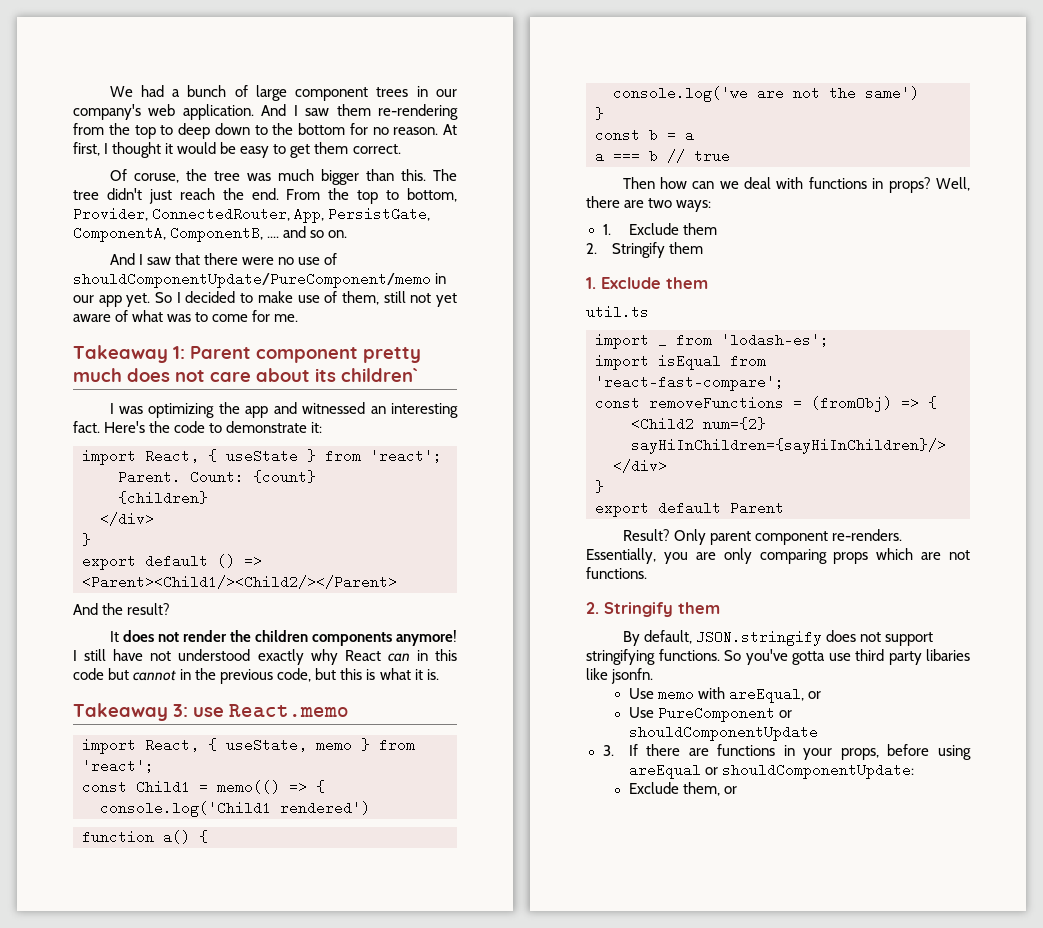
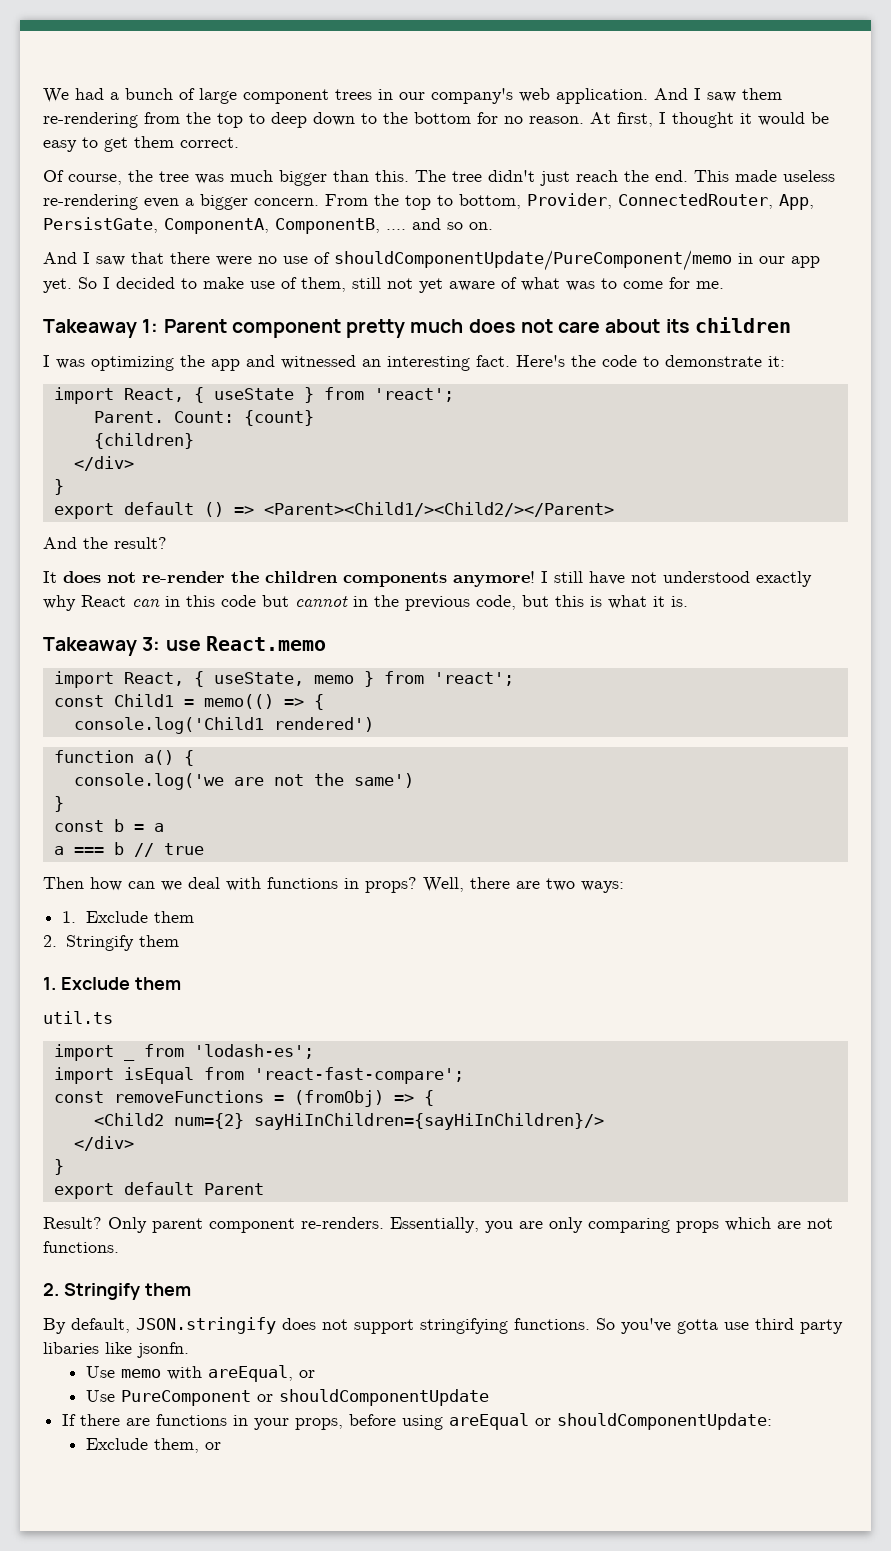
- Of coruse, the tree was much bigger than this.
+ Of course, the tree was much bigger than this.
+ This made useless re-rendering even a bigger concern.
- Takeaway 1: Parent component pretty much does not care about its children`
+ Takeaway 1: Parent component pretty much does not care about its children
- It does not render the children components anymore!
+ It does not re-render the children components anymore!
- 3. If there are functions in your props, before using areEqual or shouldComponentUpdate:
+ If there are functions in your props, before using areEqual or shouldComponentUpdate:

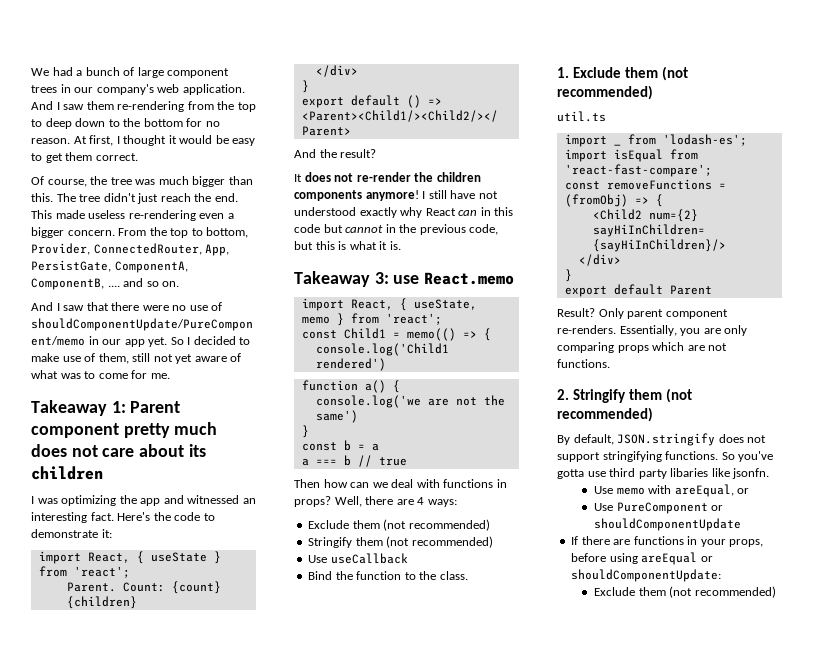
- Well, there are two ways:
- 1. Exclude them
- 2. Stringify them
- 1. Exclude them
+ Well, there are 4 ways:
+ Exclude them (not recommended)
+ Stringify them (not recommended)
+ Use useCallback
+ Bind the function to the class.
+ 1. Exclude them (not recommended)
  Essentially, you are only comparing props which are not functions.
- 2. Stringify them
+ 2. Stringify them (not recommended)
  If there are functions in your props, before using areEqual or shouldComponentUpdate:
- Exclude them, or
+ Exclude them (not recommended)

